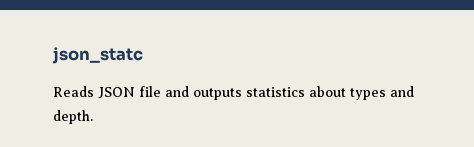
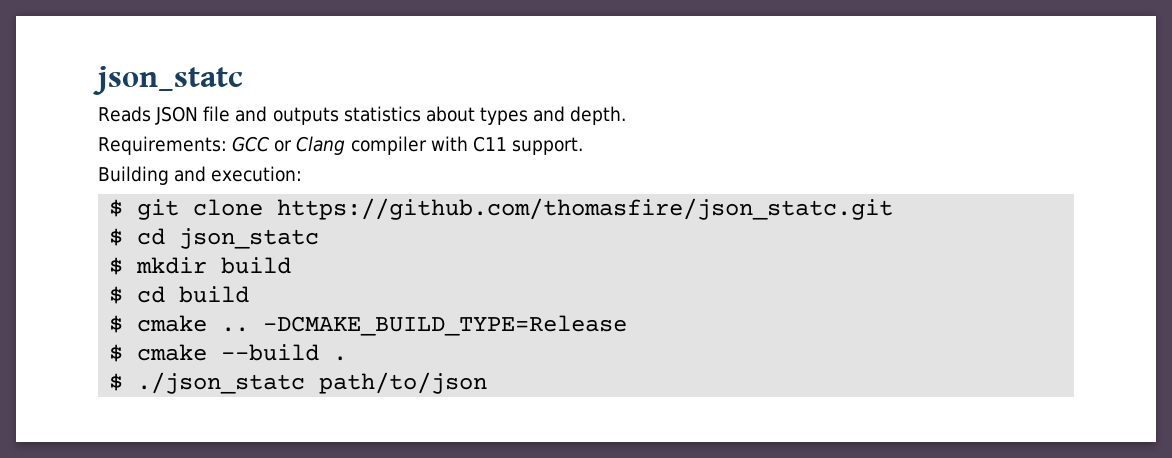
+ Requirements: GCC or Clang compiler with C11 support.
+ Building and execution:
+ $ git clone https://github.com/thomasfire/json_statc.git
+ $ cd json_statc
+ $ mkdir build
+ $ cd build
+ $ cmake .. -DCMAKE_BUILD_TYPE=Release
+ $ cmake --build .
+ $ ./json_statc path/to/json

